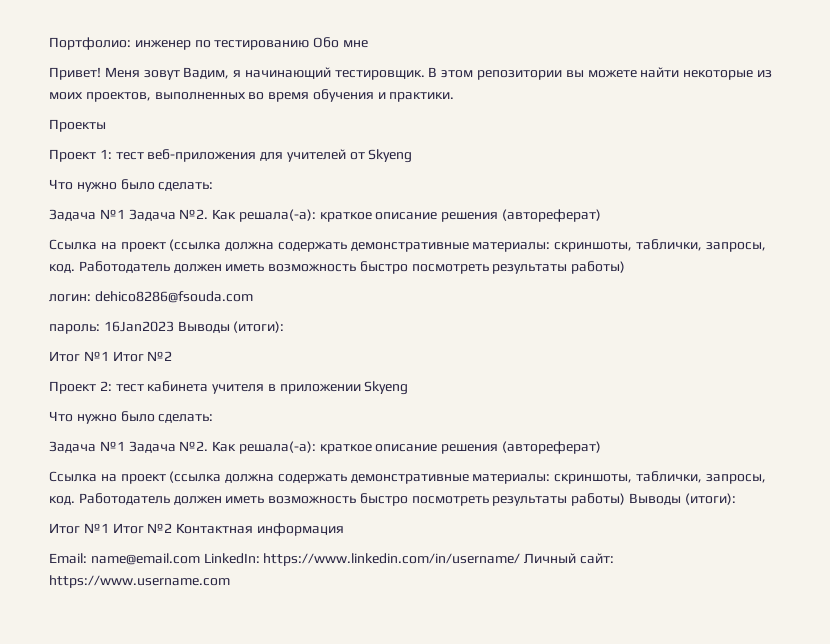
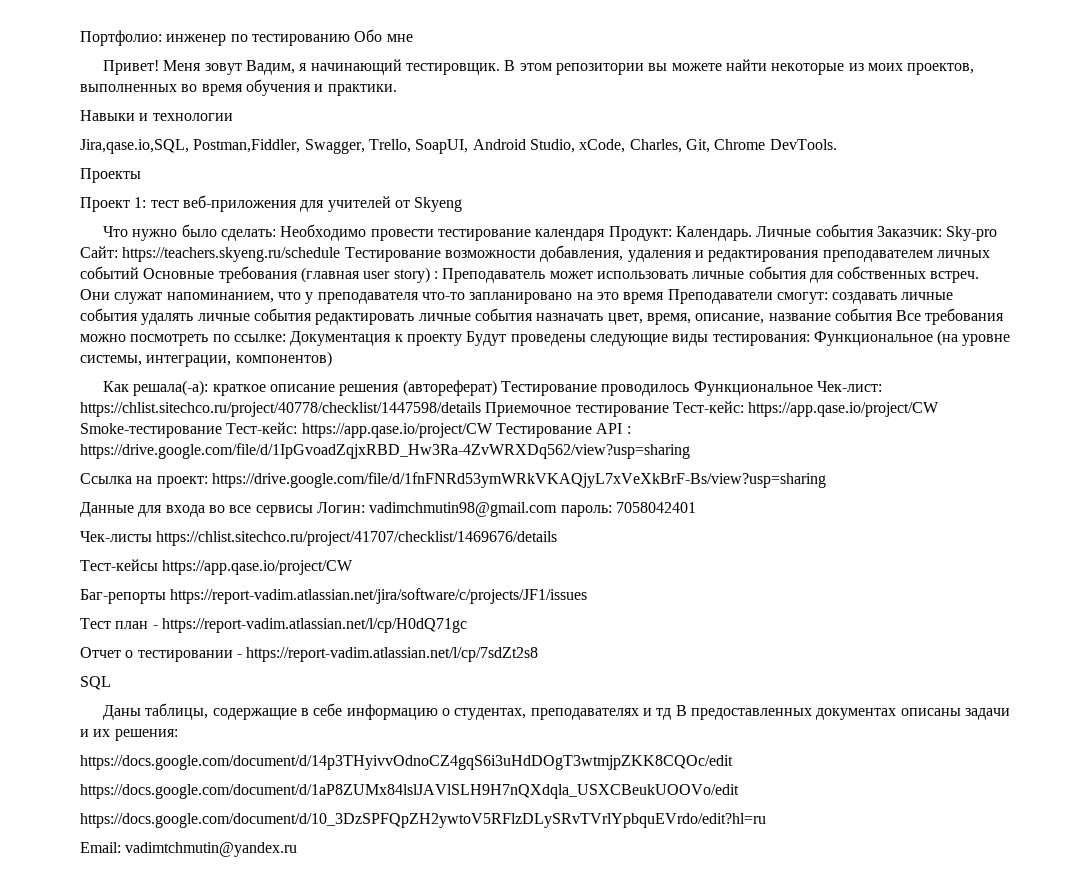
+ Навыки и технологии
+ Jira,qase.io,SQL, Postman,Fiddler, Swagger, Trello, SoapUI, Android Studio, xCode, Charles, Git, Chrome DevTools.
  Проект 1: тест веб-приложения для учителей от Skyeng
- Что нужно было сделать:
- Задача №1 Задача №2. Как решала(-а): краткое описание решения (автореферат)
- Ссылка на проект (ссылка должна содержать демонстративные материалы: скриншоты, таблички, запросы, код. Работодатель должен иметь возможность быстро посмотреть результаты работы)
- логин: dehico8286@fsouda.com
- пароль: 16Jan2023 Выводы (итоги):
- Итог №1 Итог №2
- Проект 2: тест кабинета учителя в приложении Skyeng
- Что нужно было сделать:
- Задача №1 Задача №2. Как решала(-а): краткое описание решения (автореферат)
- Ссылка на проект (ссылка должна содержать демонстративные материалы: скриншоты, таблички, запросы, код. Работодатель должен иметь возможность быстро посмотреть результаты работы) Выводы (итоги):
- Итог №1 Итог №2 Контактная информация
- Email: name@email.com LinkedIn: https://www.linkedin.com/in/username/ Личный сайт: https://www.username.com
+ Что нужно было сделать: Необходимо провести тестирование календаря Продукт: Календарь. Личные события Заказчик: Sky-pro Сайт: https://teachers.skyeng.ru/schedule Тестирование возможности добавления, удаления и редактирования преподавателем личных событий Основные требования (главная user story) : Преподаватель может использовать личные события для собственных встреч. Они служат напоминанием, что у преподавателя что-то запланировано на это время Преподаватели смогут: создавать личные события удалять личные события редактировать личные события назначать цвет, время, описание, название события Все требования можно посмотреть по ссылке: Документация к проекту Будут проведены следующие виды тестирования: Функциональное (на уровне системы, интеграции, компонентов)
+ Как решала(-а): краткое описание решения (автореферат) Тестирование проводилось Функциональное Чек-лист: https://chlist.sitechco.ru/project/40778/checklist/1447598/details Приемочное тестирование Тест-кейс: https://app.qase.io/project/CW Smoke-тестирование Тест-кейс: https://app.qase.io/project/CW Тестирование API : https://drive.google.com/file/d/1IpGvoadZqjxRBD_Hw3Ra-4ZvWRXDq562/view?usp=sharing
+ Ссылка на проект: https://drive.google.com/file/d/1fnFNRd53ymWRkVKAQjyL7xVeXkBrF-Bs/view?usp=sharing
+ Данные для входа во все сервисы Логин: vadimchmutin98@gmail.com пароль: 7058042401
+ Чек-листы https://chlist.sitechco.ru/project/41707/checklist/1469676/details
+ Тест-кейсы https://app.qase.io/project/CW
+ Баг-репорты https://report-vadim.atlassian.net/jira/software/c/projects/JF1/issues
+ Тест план - https://report-vadim.atlassian.net/l/cp/H0dQ71gc
+ Отчет о тестировании - https://report-vadim.atlassian.net/l/cp/7sdZt2s8
+ SQL
+ Даны таблицы, содержащие в себе информацию о студентах, преподавателях и тд В предоставленных документах описаны задачи и их решения:
+ https://docs.google.com/document/d/14p3THyivvOdnoCZ4gqS6i3uHdDOgT3wtmjpZKK8CQOc/edit
+ https://docs.google.com/document/d/1aP8ZUMx84lslJAVlSLH9H7nQXdqla_USXCBeukUOOVo/edit
+ https://docs.google.com/document/d/10_3DzSPFQpZH2ywtoV5RFlzDLySRvTVrlYpbquEVrdo/edit?hl=ru
+ Email: vadimtchmutin@yandex.ru

